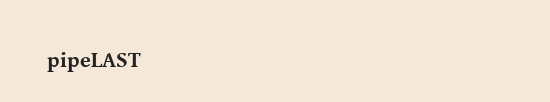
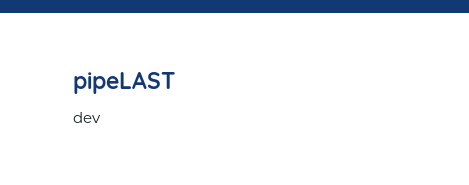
+ dev

